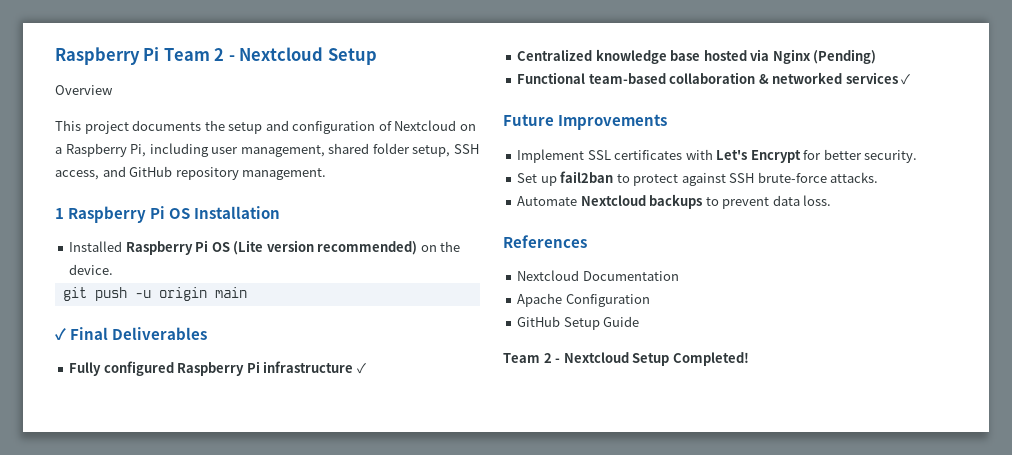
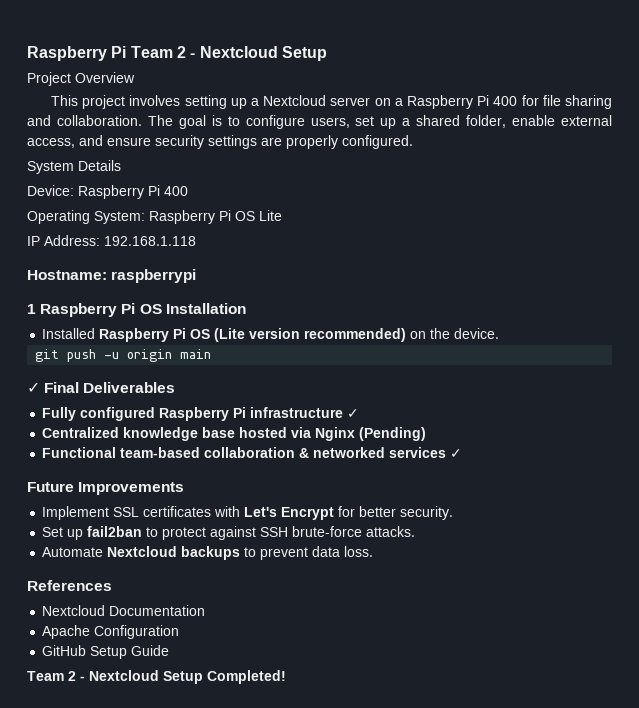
- Overview
+ Project Overview
- This project documents the setup and configuration of Nextcloud on a Raspberry Pi, including user management, shared folder setup, SSH access, and GitHub repository management.
+ This project involves setting up a Nextcloud server on a Raspberry Pi 400 for file sharing and collaboration. The goal is to configure users, set up a shared folder, enable external access, and ensure security settings are properly configured.
+ System Details
+ Device: Raspberry Pi 400
+ Operating System: Raspberry Pi OS Lite
+ IP Address: 192.168.1.118
+ Hostname: raspberrypi

